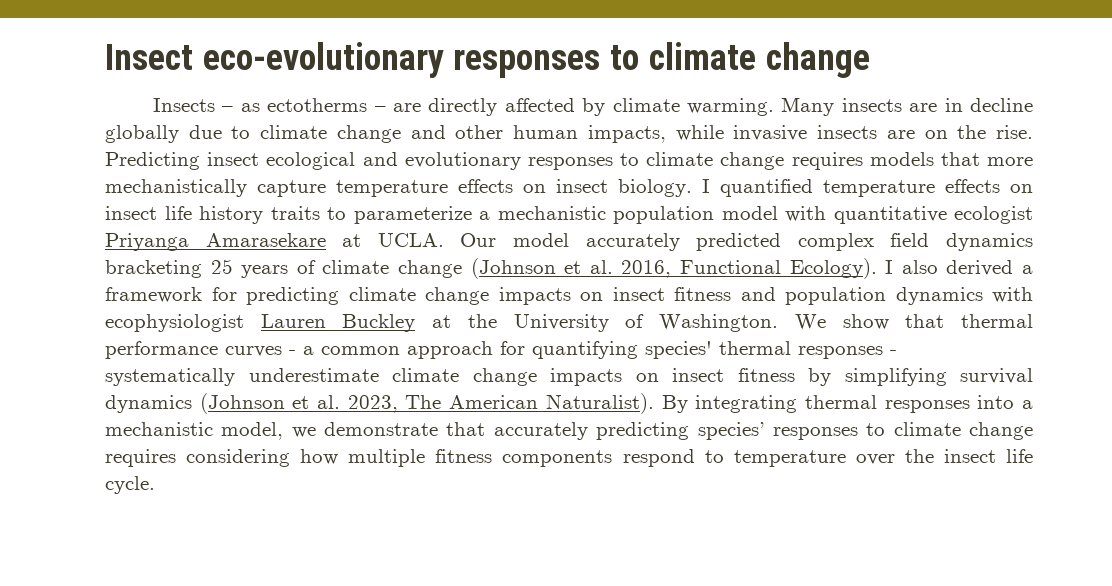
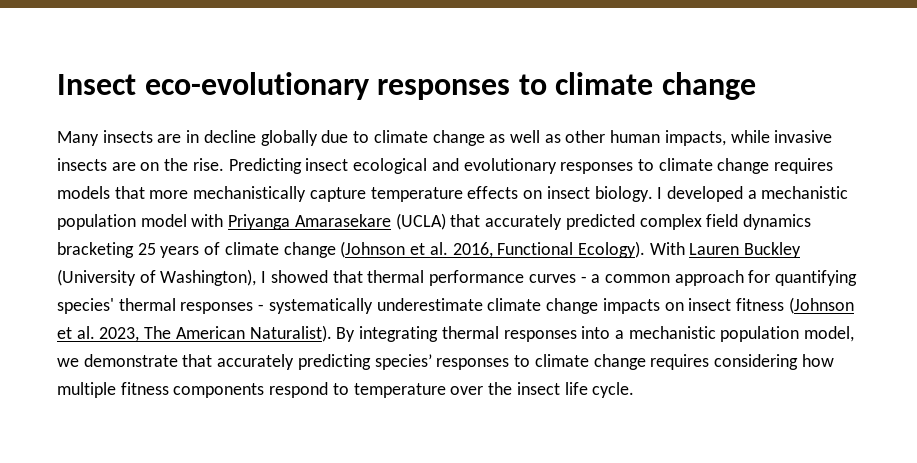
- Insects – as ectotherms – are directly affected by climate warming. Many insects are in decline globally due to climate change and other human impacts, while invasive insects are on the rise.
+ Many insects are in decline globally due to climate change as well as other human impacts, while invasive insects are on the rise.
- I quantified temperature effects on insect life history traits to parameterize a mechanistic population model with quantitative ecologist Priyanga Amarasekare at UCLA. Our model accurately predicted complex field dynamics bracketing 25 years of climate change (Johnson et al. 2016, Functional Ecology).
+ I developed a mechanistic population model with Priyanga Amarasekare (UCLA) that accurately predicted complex field dynamics bracketing 25 years of climate change (Johnson et al. 2016, Functional Ecology).
- I also derived a framework for predicting climate change impacts on insect fitness and population dynamics with ecophysiologist Lauren Buckley at the University of Washington. We show that thermal performance curves - a common approach for quantifying species' thermal responses - systematically underestimate climate change impacts on insect fitness by simplifying survival dynamics (Johnson et al. 2023, The American Naturalist).
+ With Lauren Buckley (University of Washington), I showed that thermal performance curves - a common approach for quantifying species' thermal responses - systematically underestimate climate change impacts on insect fitness (Johnson et al. 2023, The American Naturalist).
- By integrating thermal responses into a mechanistic model, we demonstrate that accurately predicting species’ responses to climate change requires considering how multiple fitness components respond to temperature over the insect life cycle.
+ By integrating thermal responses into a mechanistic population model, we demonstrate that accurately predicting species’ responses to climate change requires considering how multiple fitness components respond to temperature over the insect life cycle.

